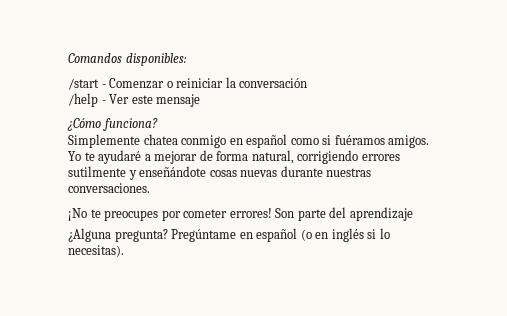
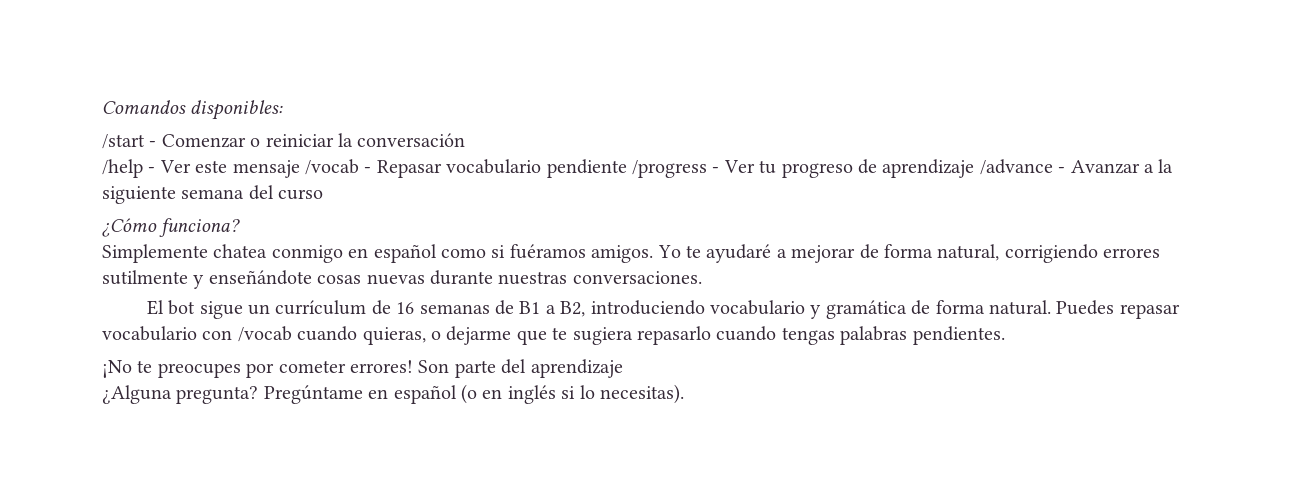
- /help - Ver este mensaje
+ /help - Ver este mensaje /vocab - Repasar vocabulario pendiente /progress - Ver tu progreso de aprendizaje /advance - Avanzar a la siguiente semana del curso
+ El bot sigue un currículum de 16 semanas de B1 a B2, introduciendo vocabulario y gramática de forma natural. Puedes repasar vocabulario con /vocab cuando quieras, o dejarme que te sugiera repasarlo cuando tengas palabras pendientes.

